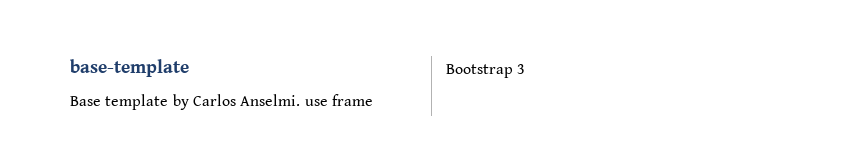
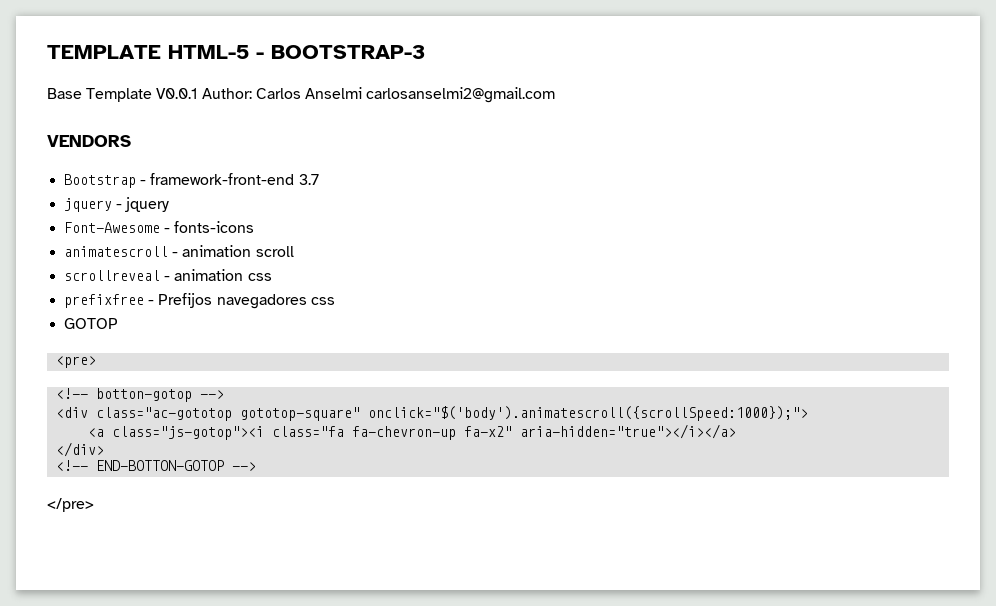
- base-template
- Base template by Carlos Anselmi. use frame Bootstrap 3
+ TEMPLATE HTML-5 - BOOTSTRAP-3
+ Base Template V0.0.1 Author: Carlos Anselmi carlosanselmi2@gmail.com
+ VENDORS
+ Bootstrap - framework-front-end 3.7
+ jquery - jquery
+ Font-Awesome - fonts-icons
+ animatescroll - animation scroll
+ scrollreveal - animation css
+ prefixfree - Prefijos navegadores css
+ GOTOP
+ <pre>
+ <!-- botton-gotop -->
+ <div class="ac-gototop gototop-square" onclick="$('body').animatescroll({scrollSpeed:1000});">
+ <a class="js-gotop"><i class="fa fa-chevron-up fa-x2" aria-hidden="true"></i></a>
+ </div>
+ <!-- END-BOTTON-GOTOP -->
+ </pre>

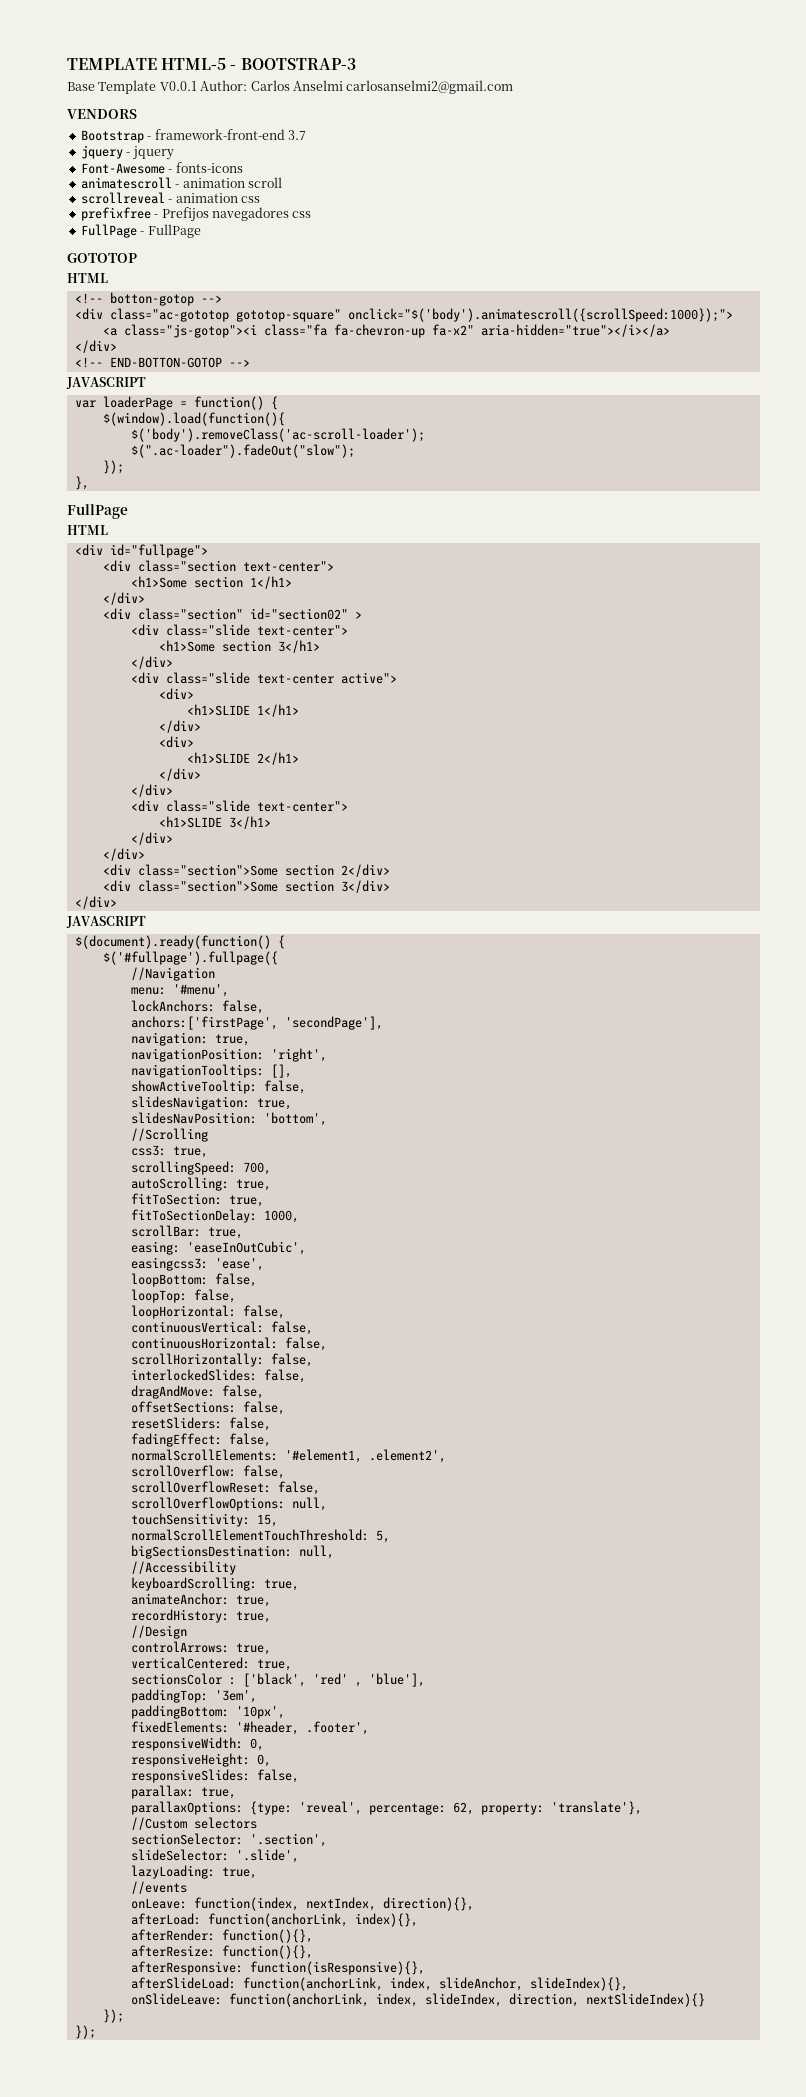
- GOTOP
- <pre>
+ FullPage - FullPage
+ GOTOTOP
+ HTML
  <!-- END-BOTTON-GOTOP -->
- </pre>
+ JAVASCRIPT
+ var loaderPage = function() {
+ $(window).load(function(){
+ $('body').removeClass('ac-scroll-loader');
+ $(".ac-loader").fadeOut("slow");
+ });
+ },
+ FullPage
+ HTML
+ <div id="fullpage">
+ <div class="section text-center">
+ <h1>Some section 1</h1>
+ </div>
+ <div class="section" id="section02" >
+ <div class="slide text-center">
+ <h1>Some section 3</h1>
+ </div>
+ <div class="slide text-center active">
+ <div>
+ <h1>SLIDE 1</h1>
+ </div>
+ <div>
+ <h1>SLIDE 2</h1>
+ </div>
+ </div>
+ <div class="slide text-center">
+ <h1>SLIDE 3</h1>
+ </div>
+ </div>
+ <div class="section">Some section 2</div>
+ <div class="section">Some section 3</div>
+ </div>
+ JAVASCRIPT
+ $(document).ready(function() {
+ $('#fullpage').fullpage({
+ //Navigation
+ menu: '#menu',
+ lockAnchors: false,
+ anchors:['firstPage', 'secondPage'],
+ navigation: true,
+ navigationPosition: 'right',
+ navigationTooltips: [],
+ showActiveTooltip: false,
+ slidesNavigation: true,
+ slidesNavPosition: 'bottom',
+ //Scrolling
+ css3: true,
+ scrollingSpeed: 700,
+ autoScrolling: true,
+ fitToSection: true,
+ fitToSectionDelay: 1000,
+ scrollBar: true,
+ easing: 'easeInOutCubic',
+ easingcss3: 'ease',
+ loopBottom: false,
+ loopTop: false,
+ loopHorizontal: false,
+ continuousVertical: false,
+ continuousHorizontal: false,
+ scrollHorizontally: false,
+ interlockedSlides: false,
+ dragAndMove: false,
+ offsetSections: false,
+ resetSliders: false,
+ fadingEffect: false,
+ normalScrollElements: '#element1, .element2',
+ scrollOverflow: false,
+ scrollOverflowReset: false,
+ scrollOverflowOptions: null,
+ touchSensitivity: 15,
+ normalScrollElementTouchThreshold: 5,
+ bigSectionsDestination: null,
+ //Accessibility
+ keyboardScrolling: true,
+ animateAnchor: true,
+ recordHistory: true,
+ //Design
+ controlArrows: true,
+ verticalCentered: true,
+ sectionsColor : ['black', 'red' , 'blue'],
+ paddingTop: '3em',
+ paddingBottom: '10px',
+ fixedElements: '#header, .footer',
+ responsiveWidth: 0,
+ responsiveHeight: 0,
+ responsiveSlides: false,
+ parallax: true,
+ parallaxOptions: {type: 'reveal', percentage: 62, property: 'translate'},
+ //Custom selectors
+ sectionSelector: '.section',
+ slideSelector: '.slide',
+ lazyLoading: true,
+ //events
+ onLeave: function(index, nextIndex, direction){},
+ afterLoad: function(anchorLink, index){},
+ afterRender: function(){},
+ afterResize: function(){},
+ afterResponsive: function(isResponsive){},
+ afterSlideLoad: function(anchorLink, index, slideAnchor, slideIndex){},
+ onSlideLeave: function(anchorLink, index, slideIndex, direction, nextSlideIndex){}
+ });
+ });

